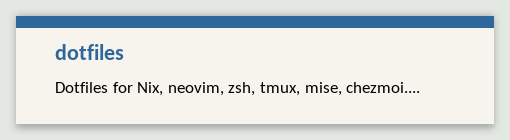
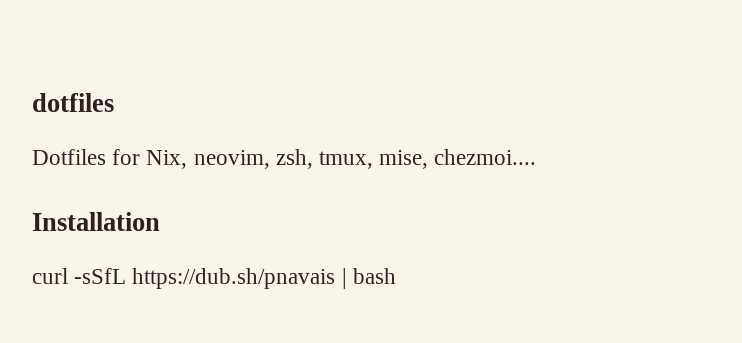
+ Installation
+ curl -sSfL https://dub.sh/pnavais | bash

